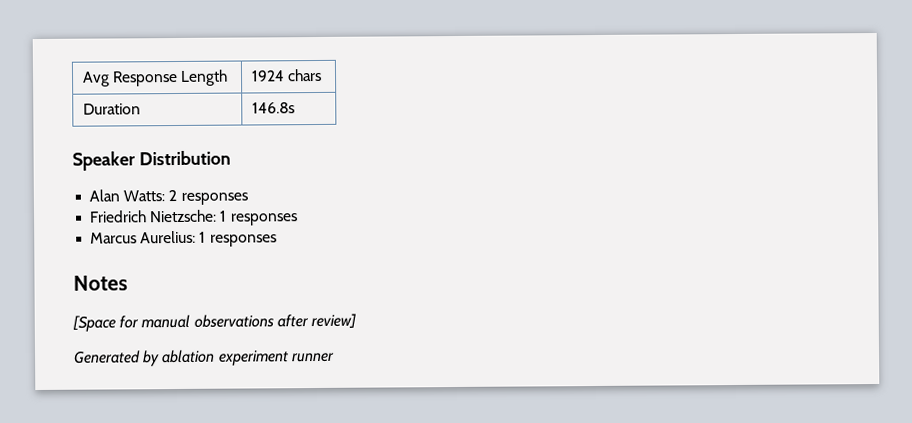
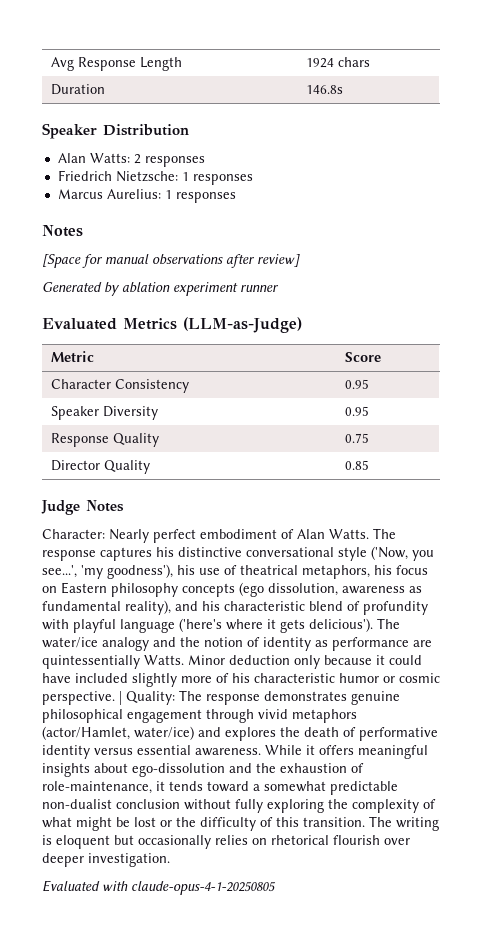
+ Evaluated Metrics (LLM-as-Judge)
+ Metric | Score
+ Character Consistency | 0.95
+ Speaker Diversity | 0.95
+ Response Quality | 0.75
+ Director Quality | 0.85
+ Judge Notes
+ Character: Nearly perfect embodiment of Alan Watts. The response captures his distinctive conversational style ('Now, you see...', 'my goodness'), his use of theatrical metaphors, his focus on Eastern philosophy concepts (ego dissolution, awareness as fundamental reality), and his characteristic blend of profundity with playful language ('here's where it gets delicious'). The water/ice analogy and the notion of identity as performance are quintessentially Watts. Minor deduction only because it could have included slightly more of his characteristic humor or cosmic perspective. | Quality: The response demonstrates genuine philosophical engagement through vivid metaphors (actor/Hamlet, water/ice) and explores the death of performative identity versus essential awareness. While it offers meaningful insights about ego-dissolution and the exhaustion of role-maintenance, it tends toward a somewhat predictable non-dualist conclusion without fully exploring the complexity of what might be lost or the difficulty of this transition. The writing is eloquent but occasionally relies on rhetorical flourish over deeper investigation.
+ Evaluated with claude-opus-4-1-20250805

